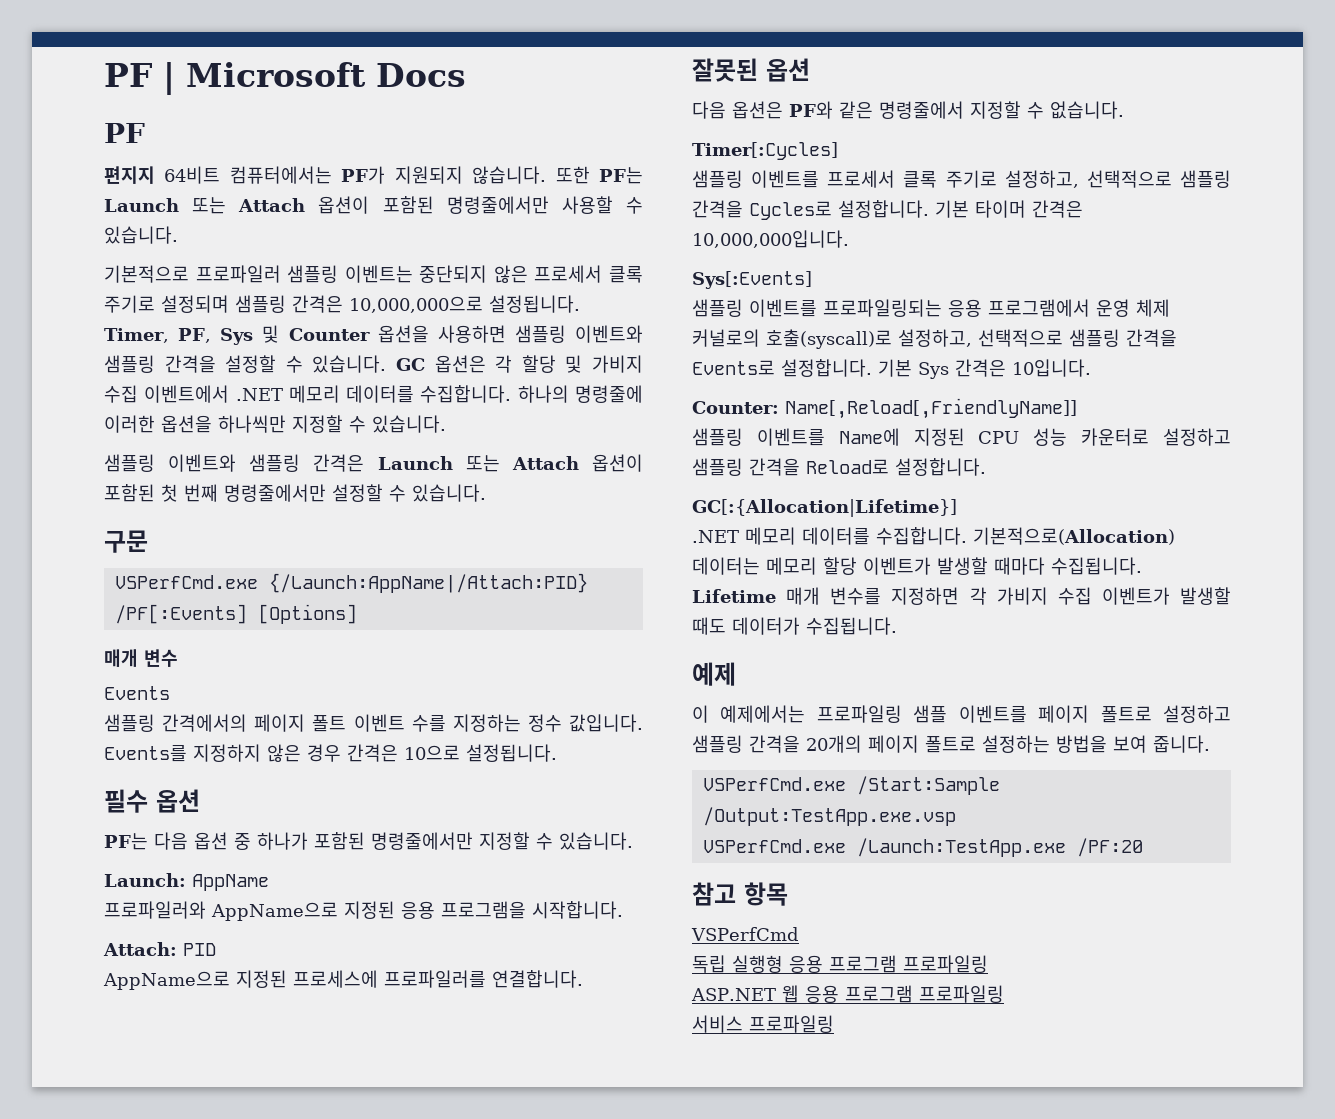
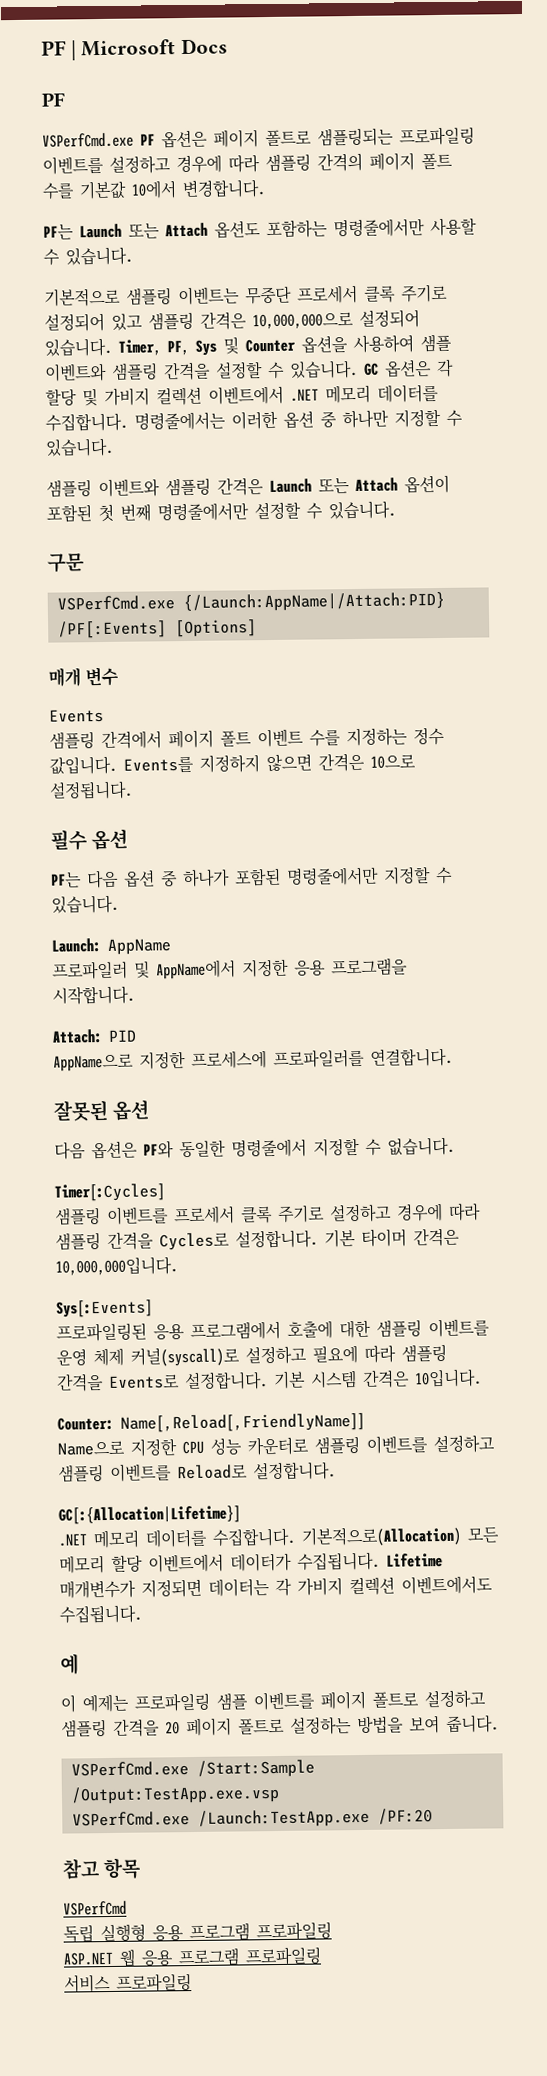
- 편지지 64비트 컴퓨터에서는 PF가 지원되지 않습니다. 또한 PF는 Launch 또는 Attach 옵션이 포함된 명령줄에서만 사용할 수 있습니다.
+ VSPerfCmd.exe PF 옵션은 페이지 폴트로 샘플링되는 프로파일링 이벤트를 설정하고 경우에 따라 샘플링 간격의 페이지 폴트 수를 기본값 10에서 변경합니다.
+ PF는 Launch 또는 Attach 옵션도 포함하는 명령줄에서만 사용할 수 있습니다.
- 기본적으로 프로파일러 샘플링 이벤트는 중단되지 않은 프로세서 클록 주기로 설정되며 샘플링 간격은 10,000,000으로 설정됩니다.
+ 기본적으로 샘플링 이벤트는 무중단 프로세서 클록 주기로 설정되어 있고 샘플링 간격은 10,000,000으로 설정되어 있습니다.
- Timer, PF, Sys 및 Counter 옵션을 사용하면 샘플링 이벤트와 샘플링 간격을 설정할 수 있습니다.
+ Timer, PF, Sys 및 Counter 옵션을 사용하여 샘플 이벤트와 샘플링 간격을 설정할 수 있습니다.
- GC 옵션은 각 할당 및 가비지 수집 이벤트에서 .NET 메모리 데이터를 수집합니다.
+ GC 옵션은 각 할당 및 가비지 컬렉션 이벤트에서 .NET 메모리 데이터를 수집합니다.
- 하나의 명령줄에 이러한 옵션을 하나씩만 지정할 수 있습니다.
+ 명령줄에서는 이러한 옵션 중 하나만 지정할 수 있습니다.
- 샘플링 간격에서의 페이지 폴트 이벤트 수를 지정하는 정수 값입니다.
+ 샘플링 간격에서 페이지 폴트 이벤트 수를 지정하는 정수 값입니다.
- Events를 지정하지 않은 경우 간격은 10으로 설정됩니다.
+ Events를 지정하지 않으면 간격은 10으로 설정됩니다.
- 프로파일러와 AppName으로 지정된 응용 프로그램을 시작합니다.
+ 프로파일러 및 AppName에서 지정한 응용 프로그램을 시작합니다.
- AppName으로 지정된 프로세스에 프로파일러를 연결합니다.
+ AppName으로 지정한 프로세스에 프로파일러를 연결합니다.
- 다음 옵션은 PF와 같은 명령줄에서 지정할 수 없습니다.
+ 다음 옵션은 PF와 동일한 명령줄에서 지정할 수 없습니다.
- 샘플링 이벤트를 프로세서 클록 주기로 설정하고, 선택적으로 샘플링 간격을 Cycles로 설정합니다.
+ 샘플링 이벤트를 프로세서 클록 주기로 설정하고 경우에 따라 샘플링 간격을 Cycles로 설정합니다.
- 샘플링 이벤트를 프로파일링되는 응용 프로그램에서 운영 체제 커널로의 호출(syscall)로 설정하고, 선택적으로 샘플링 간격을 Events로 설정합니다.
+ 프로파일링된 응용 프로그램에서 호출에 대한 샘플링 이벤트를 운영 체제 커널(syscall)로 설정하고 필요에 따라 샘플링 간격을 Events로 설정합니다.
- 기본 Sys 간격은 10입니다.
+ 기본 시스템 간격은 10입니다.
- 샘플링 이벤트를 Name에 지정된 CPU 성능 카운터로 설정하고 샘플링 간격을 Reload로 설정합니다.
+ Name으로 지정한 CPU 성능 카운터로 샘플링 이벤트를 설정하고 샘플링 이벤트를 Reload로 설정합니다.
- 기본적으로(Allocation) 데이터는 메모리 할당 이벤트가 발생할 때마다 수집됩니다. Lifetime 매개 변수를 지정하면 각 가비지 수집 이벤트가 발생할 때도 데이터가 수집됩니다.
+ 기본적으로(Allocation) 모든 메모리 할당 이벤트에서 데이터가 수집됩니다. Lifetime 매개변수가 지정되면 데이터는 각 가비지 컬렉션 이벤트에서도 수집됩니다.
- 예제
+ 예
- 이 예제에서는 프로파일링 샘플 이벤트를 페이지 폴트로 설정하고 샘플링 간격을 20개의 페이지 폴트로 설정하는 방법을 보여 줍니다.
+ 이 예제는 프로파일링 샘플 이벤트를 페이지 폴트로 설정하고 샘플링 간격을 20 페이지 폴트로 설정하는 방법을 보여 줍니다.

